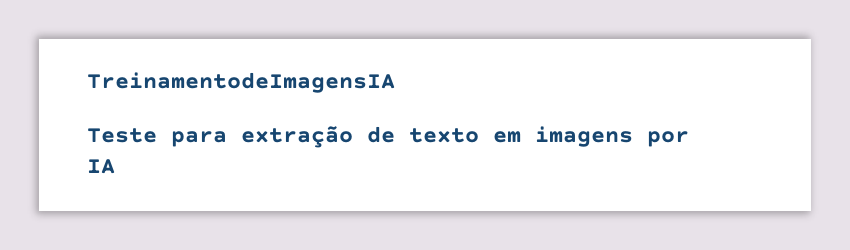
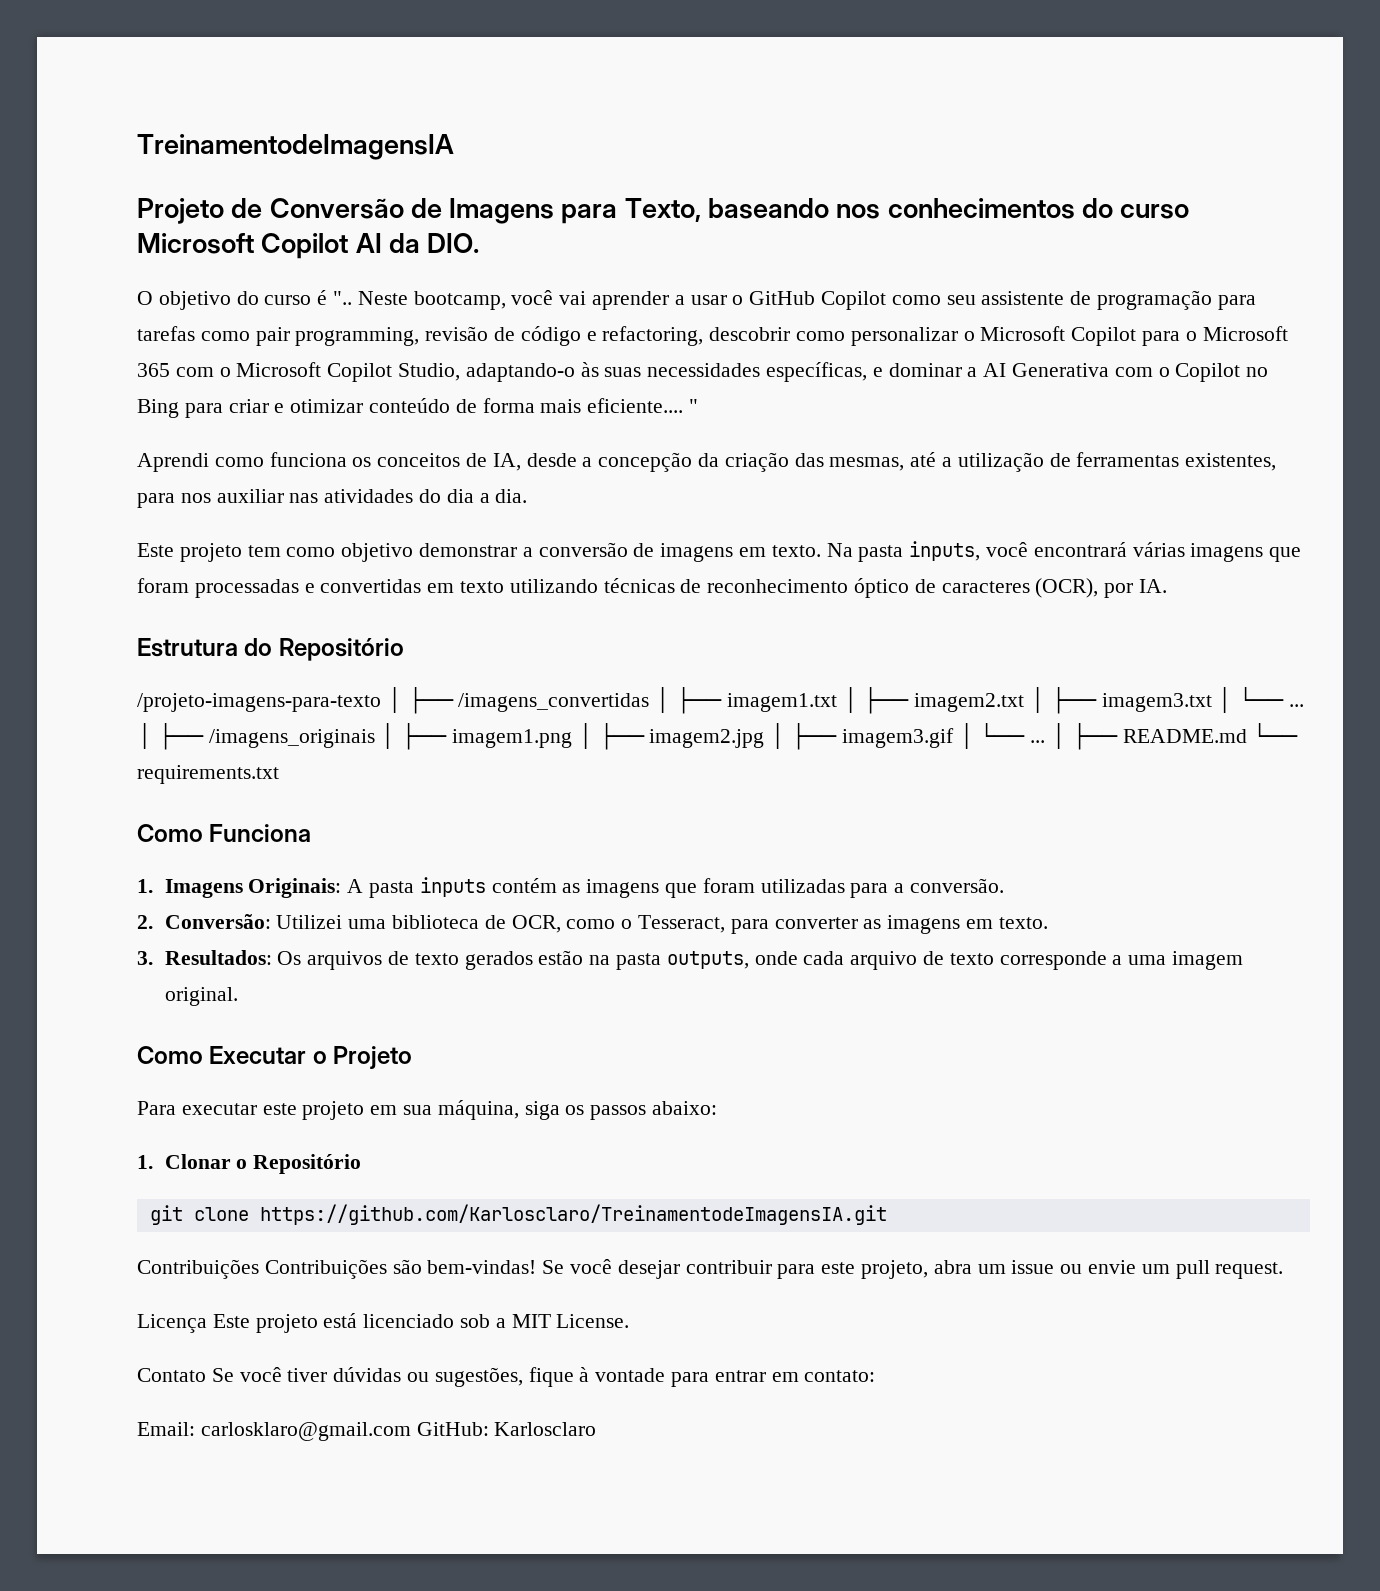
- Teste para extração de texto em imagens por IA
+ Projeto de Conversão de Imagens para Texto, baseando nos conhecimentos do curso Microsoft Copilot AI da DIO.
+ O objetivo do curso é ".. Neste bootcamp, você vai aprender a usar o GitHub Copilot como seu assistente de programação para tarefas como pair programming, revisão de código e refactoring, descobrir como personalizar o Microsoft Copilot para o Microsoft 365 com o Microsoft Copilot Studio, adaptando-o às suas necessidades específicas, e dominar a AI Generativa com o Copilot no Bing para criar e otimizar conteúdo de forma mais eficiente.... "
+ Aprendi como funciona os conceitos de IA, desde a concepção da criação das mesmas, até a utilização de ferramentas existentes, para nos auxiliar nas atividades do dia a dia.
+ Este projeto tem como objetivo demonstrar a conversão de imagens em texto. Na pasta inputs, você encontrará várias imagens que foram processadas e convertidas em texto utilizando técnicas de reconhecimento óptico de caracteres (OCR), por IA.
+ Estrutura do Repositório
+ /projeto-imagens-para-texto │ ├── /imagens_convertidas │ ├── imagem1.txt │ ├── imagem2.txt │ ├── imagem3.txt │ └── ... │ ├── /imagens_originais │ ├── imagem1.png │ ├── imagem2.jpg │ ├── imagem3.gif │ └── ... │ ├── README.md └── requirements.txt
+ Como Funciona
+ 1. Imagens Originais: A pasta inputs contém as imagens que foram utilizadas para a conversão.
+ 2. Conversão: Utilizei uma biblioteca de OCR, como o Tesseract, para converter as imagens em texto.
+ 3. Resultados: Os arquivos de texto gerados estão na pasta outputs, onde cada arquivo de texto corresponde a uma imagem original.
+ Como Executar o Projeto
+ Para executar este projeto em sua máquina, siga os passos abaixo:
+ 1. Clonar o Repositório
+ git clone https://github.com/Karlosclaro/TreinamentodeImagensIA.git
+ Contribuições Contribuições são bem-vindas! Se você desejar contribuir para este projeto, abra um issue ou envie um pull request.
+ Licença Este projeto está licenciado sob a MIT License.
+ Contato Se você tiver dúvidas ou sugestões, fique à vontade para entrar em contato:
+ Email: carlosklaro@gmail.com GitHub: Karlosclaro

